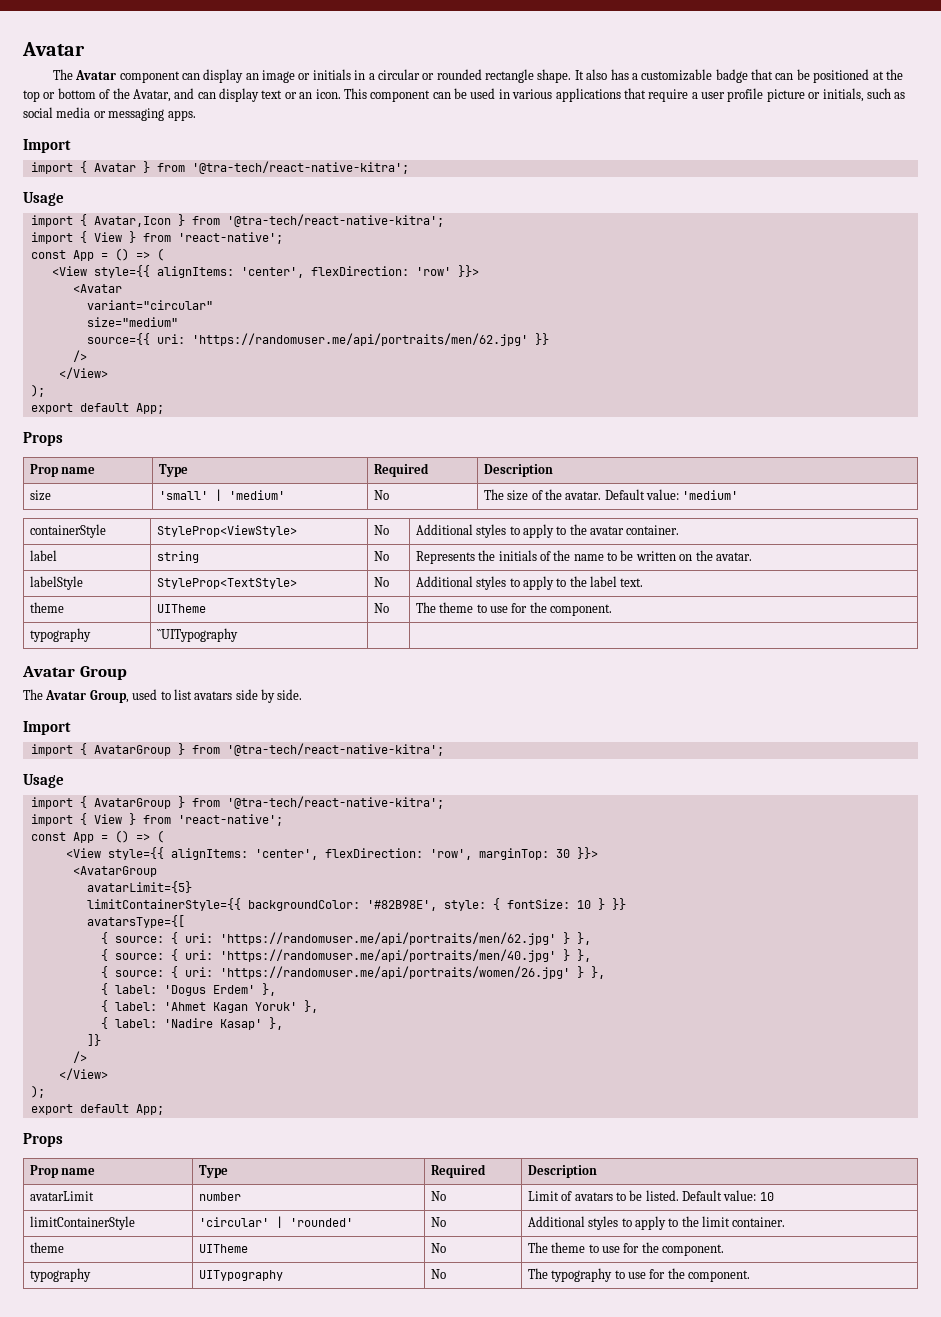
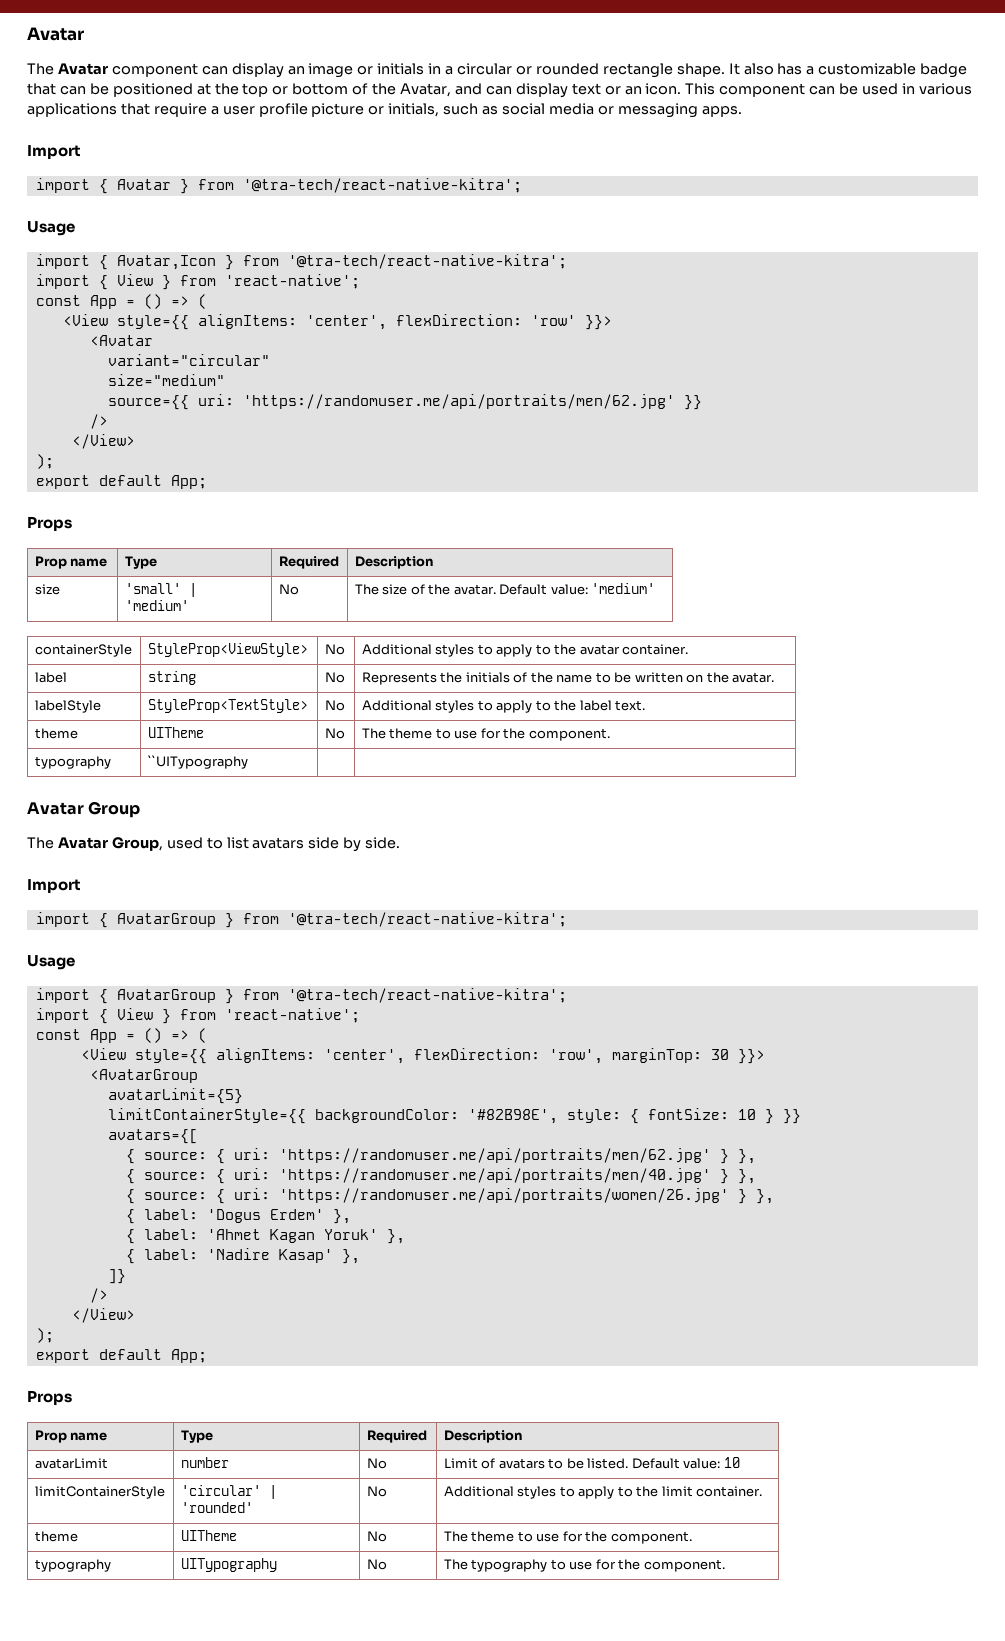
- avatarsType={[
+ avatars={[

